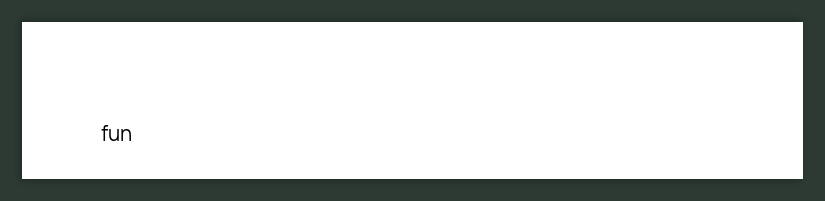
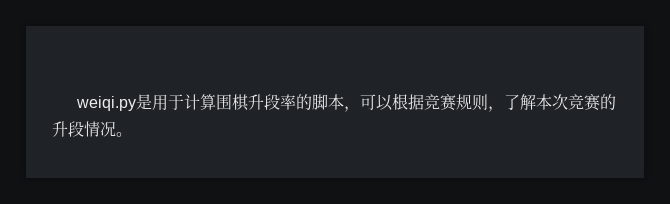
- fun
+ weiqi.py是用于计算围棋升段率的脚本，可以根据竞赛规则，了解本次竞赛的升段情况。

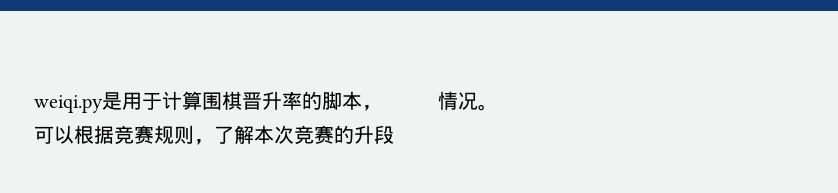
- weiqi.py是用于计算围棋升段率的脚本，可以根据竞赛规则，了解本次竞赛的升段情况。
+ weiqi.py是用于计算围棋晋升率的脚本，可以根据竞赛规则，了解本次竞赛的升段情况。

